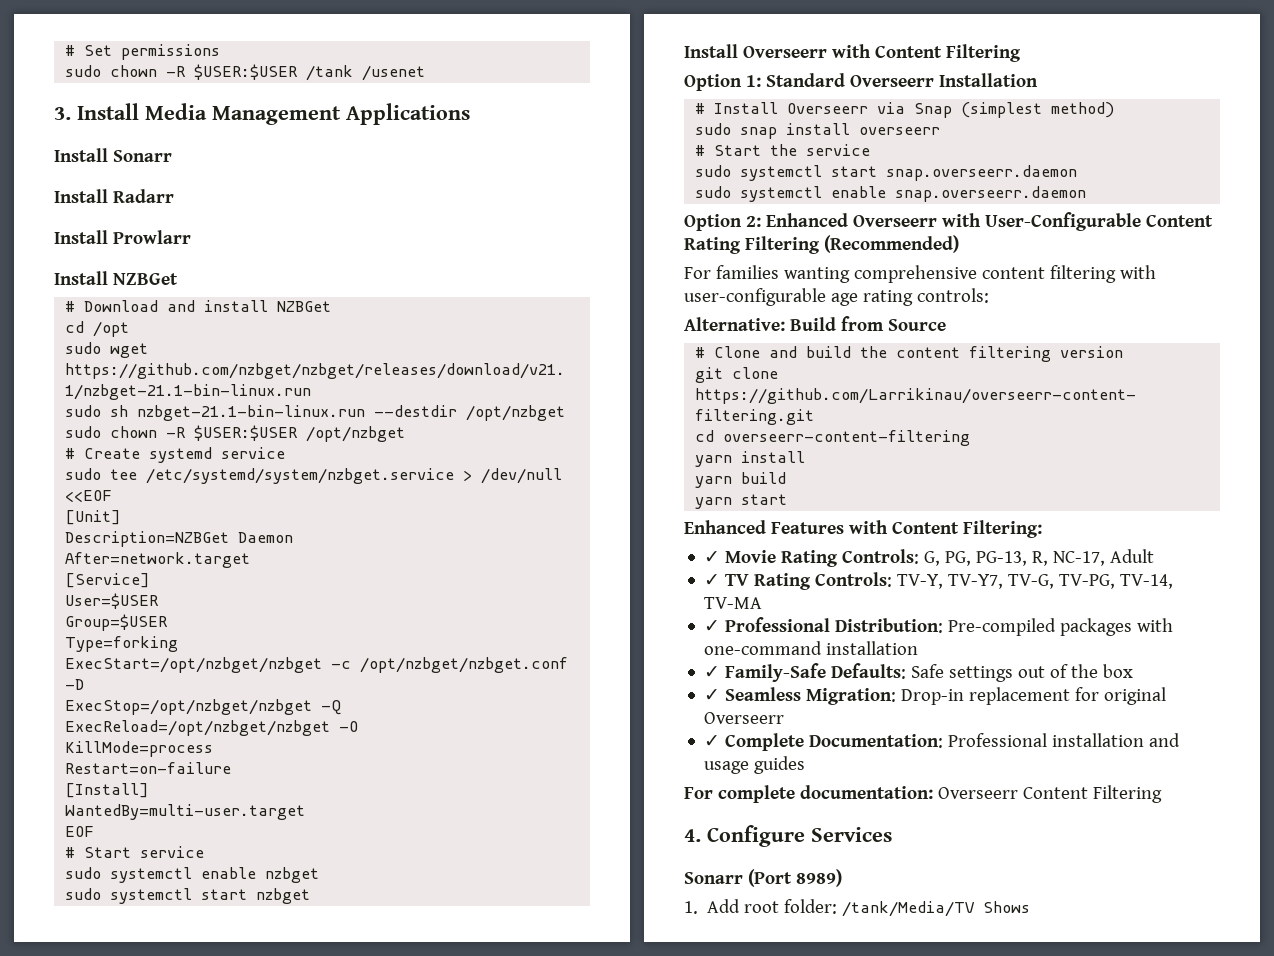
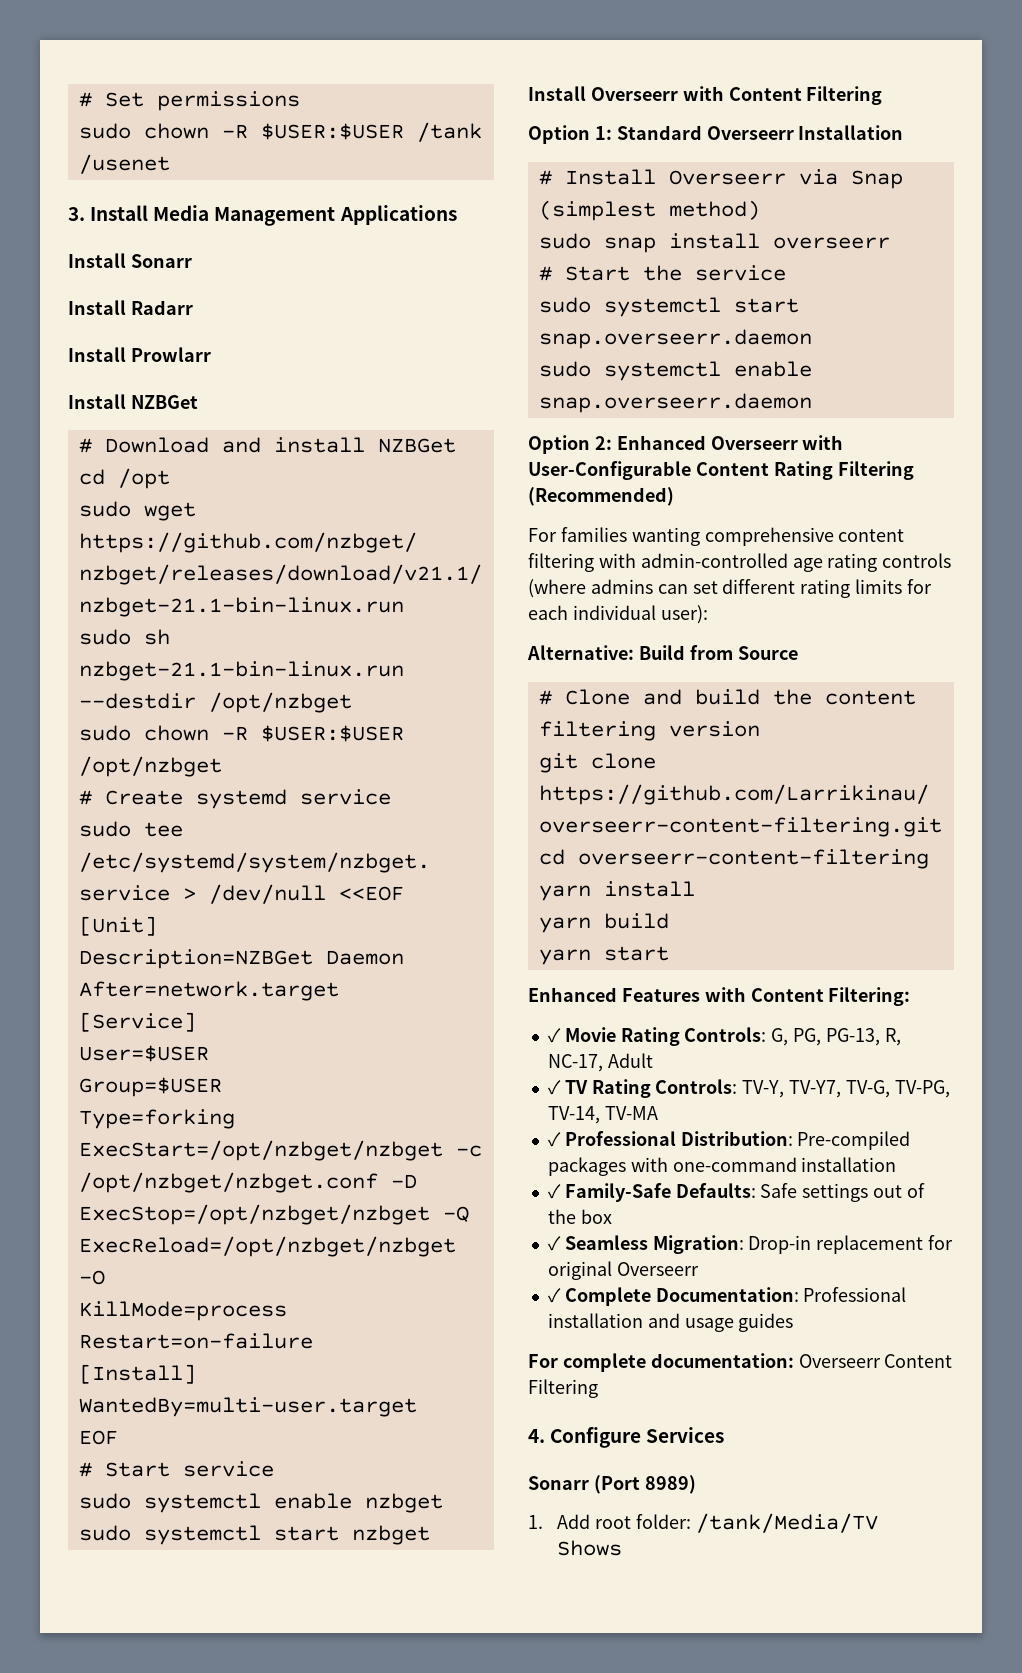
- For families wanting comprehensive content filtering with user-configurable age rating controls:
+ For families wanting comprehensive content filtering with admin-controlled age rating controls (where admins can set different rating limits for each individual user):

